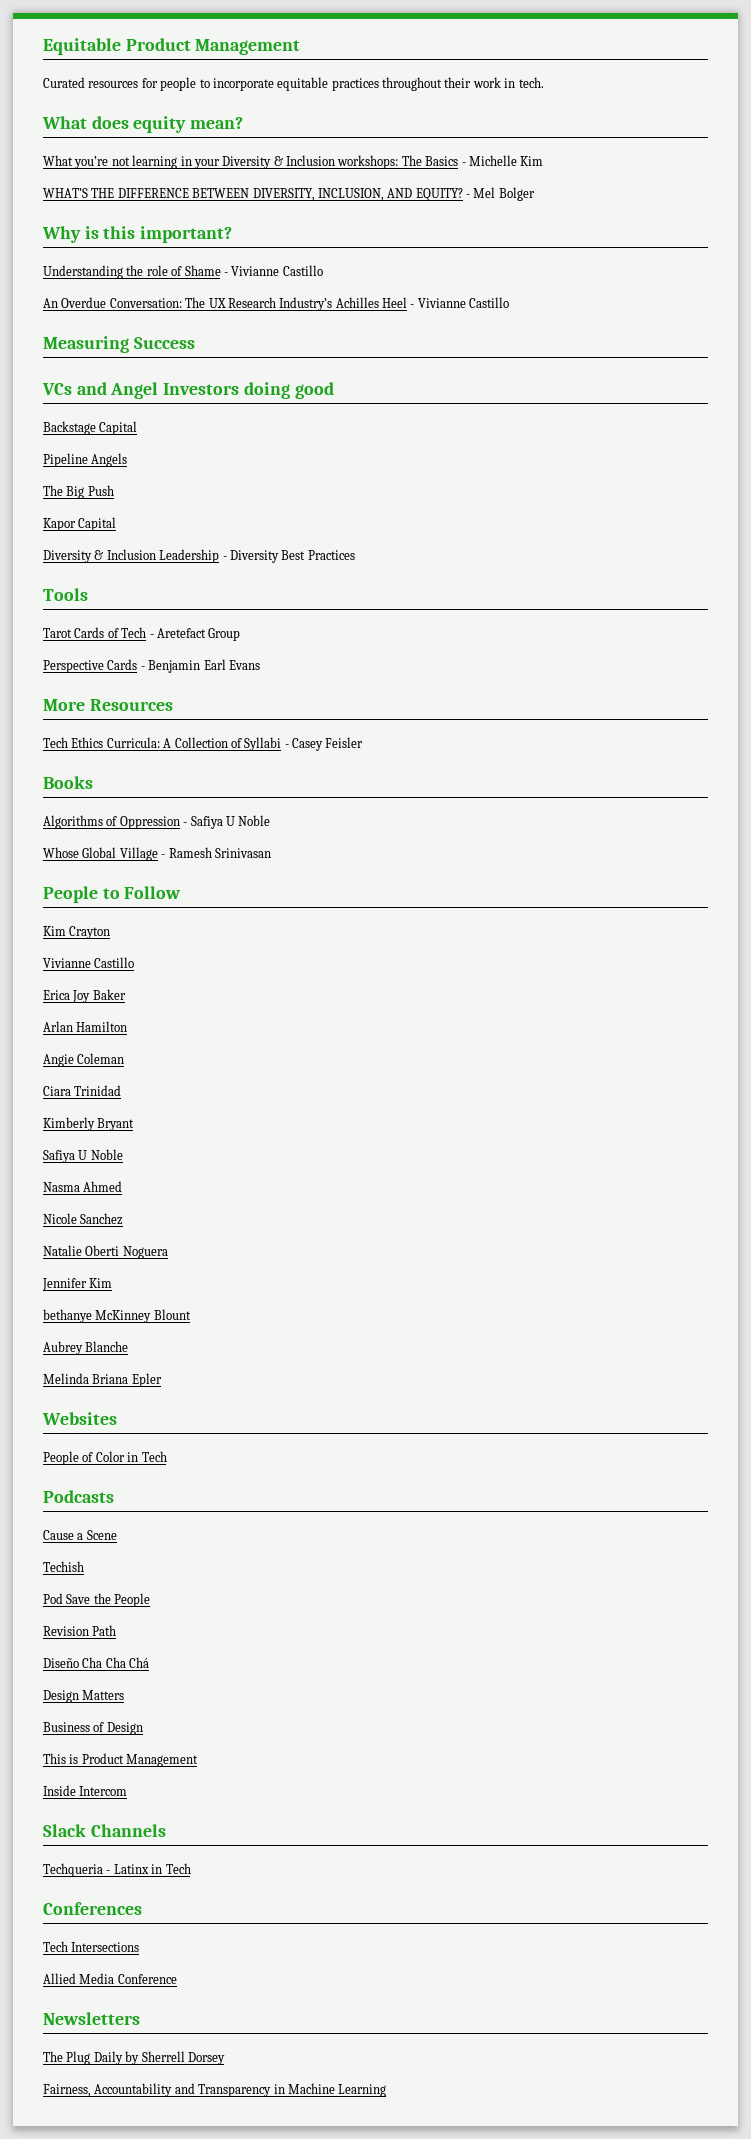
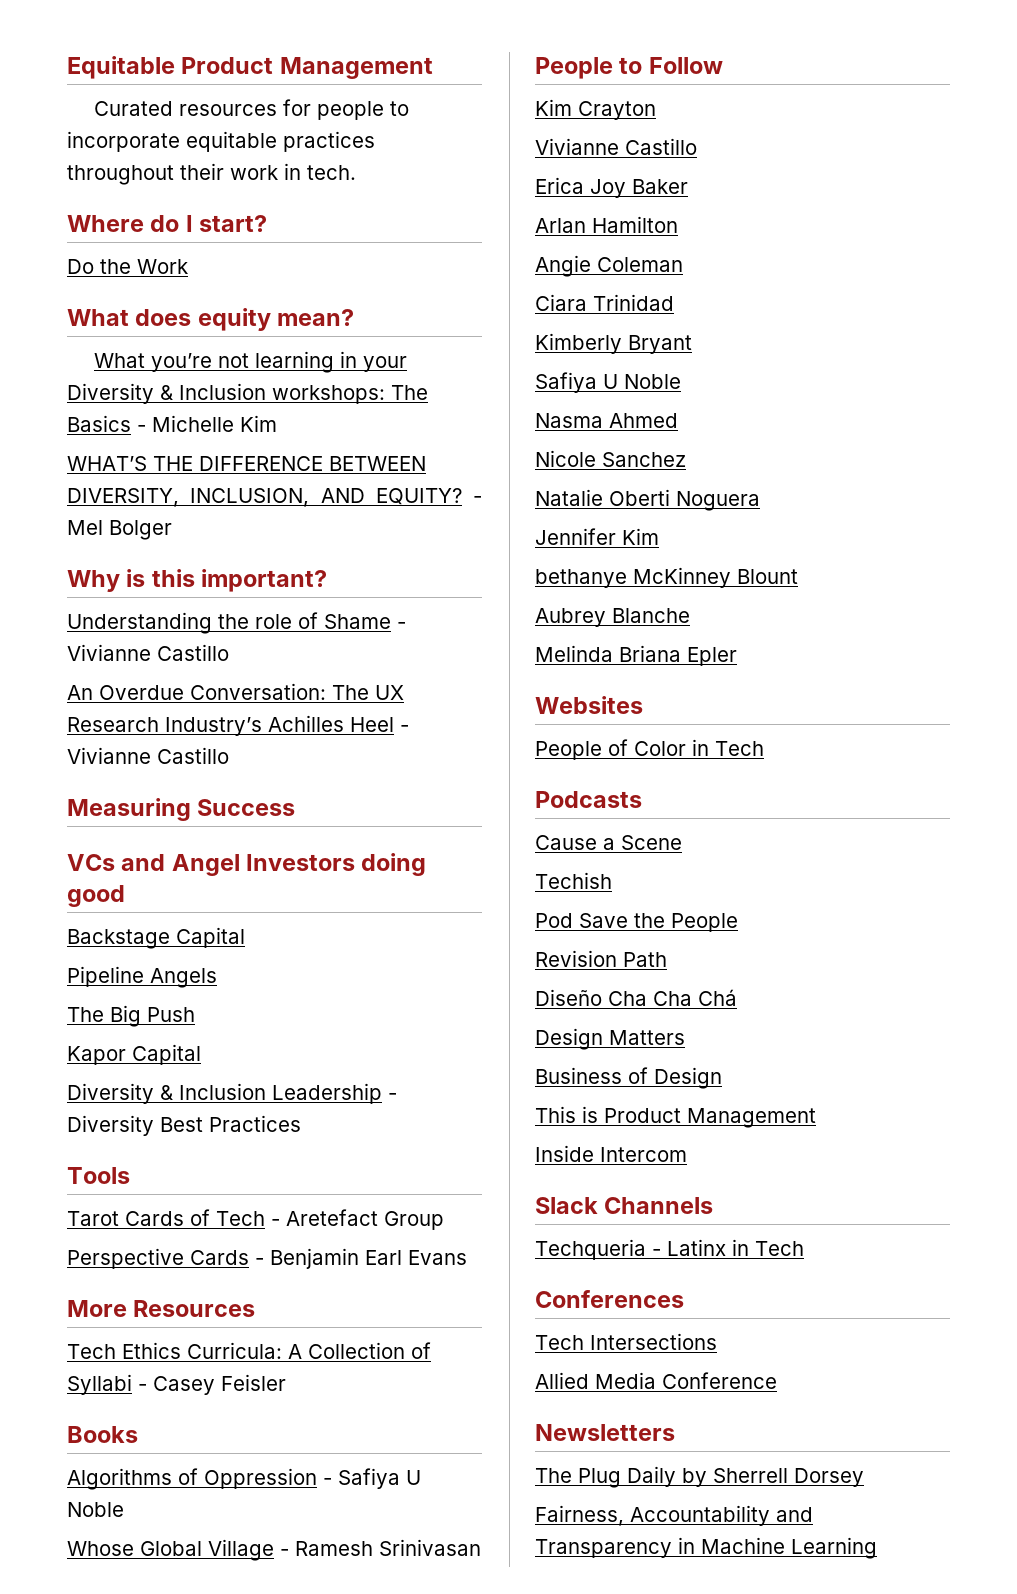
+ Where do I start?
+ Do the Work

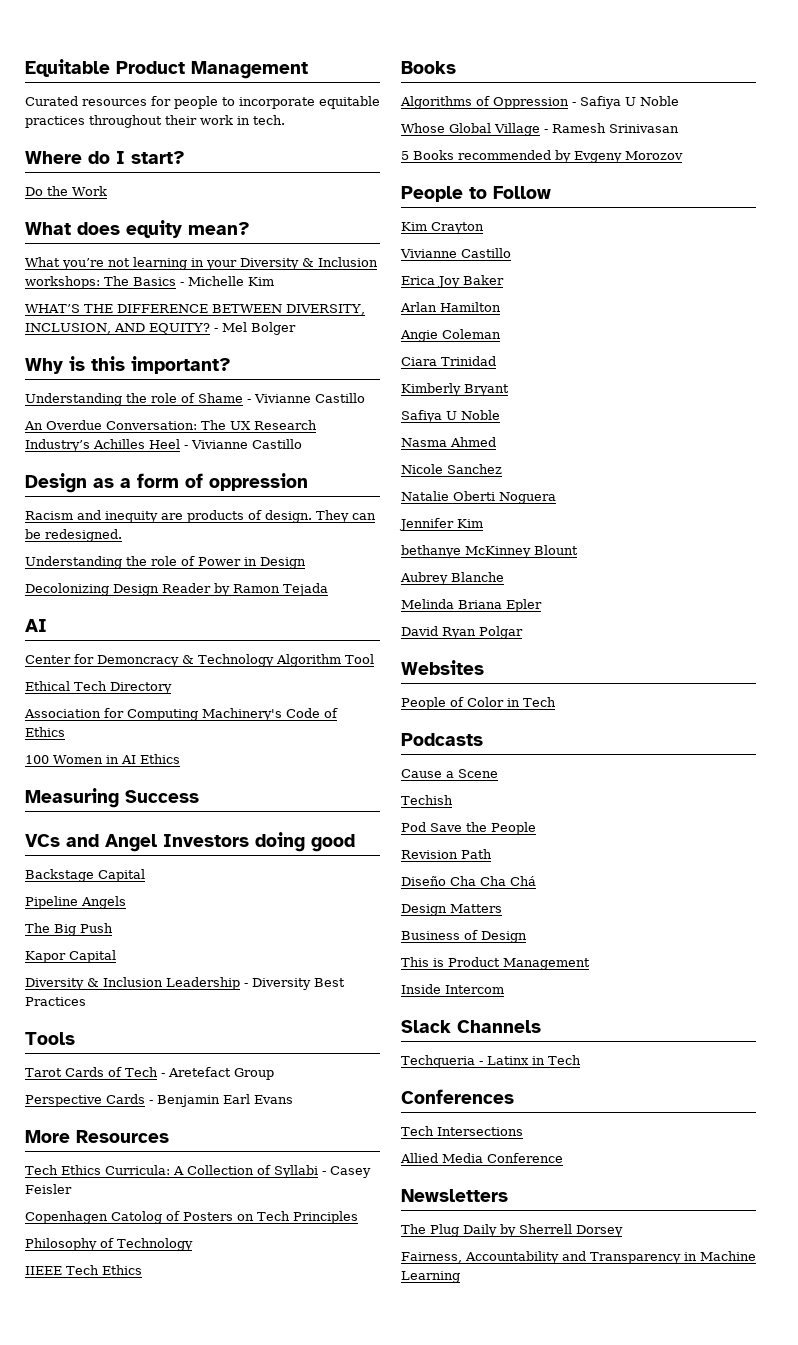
+ Design as a form of oppression
+ Racism and inequity are products of design. They can be redesigned.
+ Understanding the role of Power in Design
+ Decolonizing Design Reader by Ramon Tejada
+ AI
+ Center for Demoncracy & Technology Algorithm Tool
+ Ethical Tech Directory
+ Association for Computing Machinery's Code of Ethics
+ 100 Women in AI Ethics
+ Copenhagen Catolog of Posters on Tech Principles
+ Philosophy of Technology
+ IIEEE Tech Ethics
+ 5 Books recommended by Evgeny Morozov
+ David Ryan Polgar

